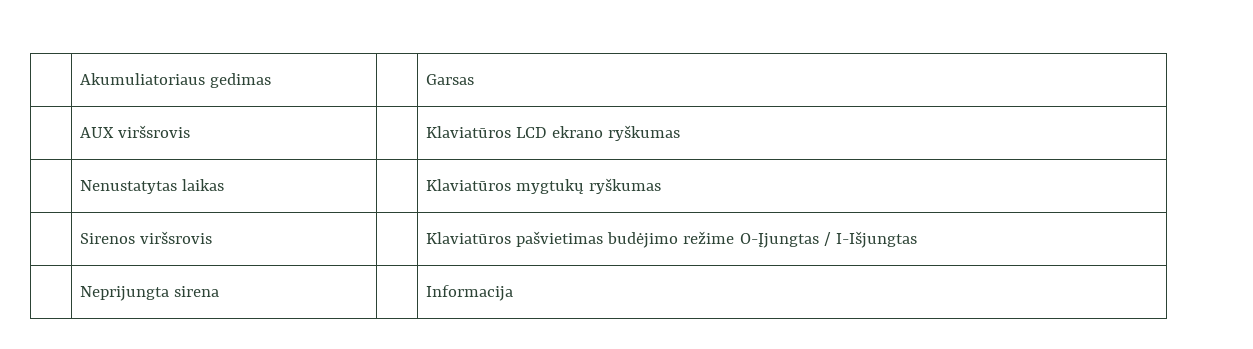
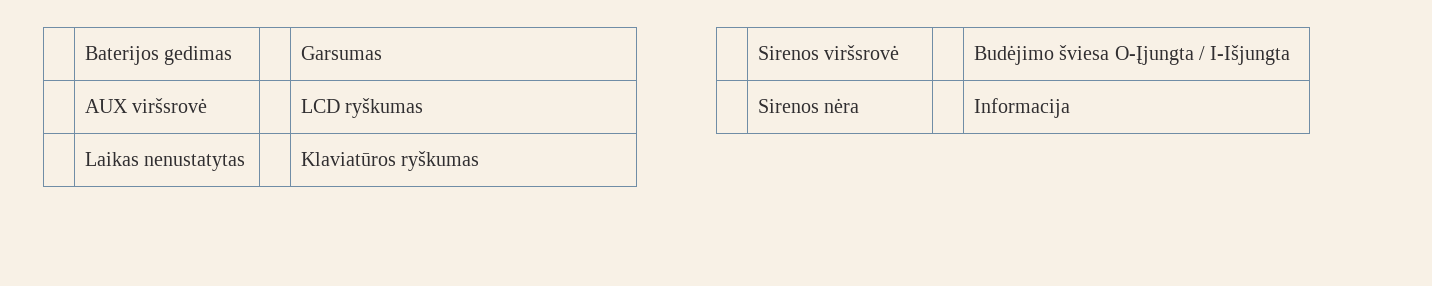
- | Akumuliatoriaus gedimas | | Garsas
+ | Baterijos gedimas | | Garsumas
- | AUX viršsrovis | | Klaviatūros LCD ekrano ryškumas
- | Nenustatytas laikas | | Klaviatūros mygtukų ryškumas
- | Sirenos viršsrovis | | Klaviatūros pašvietimas budėjimo režime O-Įjungtas / I-Išjungtas
- | Neprijungta sirena | | Informacija
+ | AUX viršsrovė | | LCD ryškumas
+ | Laikas nenustatytas | | Klaviatūros ryškumas
+ | Sirenos viršsrovė | | Budėjimo šviesa O-Įjungta / I-Išjungta
+ | Sirenos nėra | | Informacija

